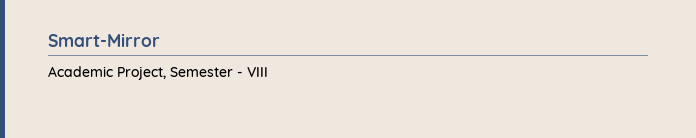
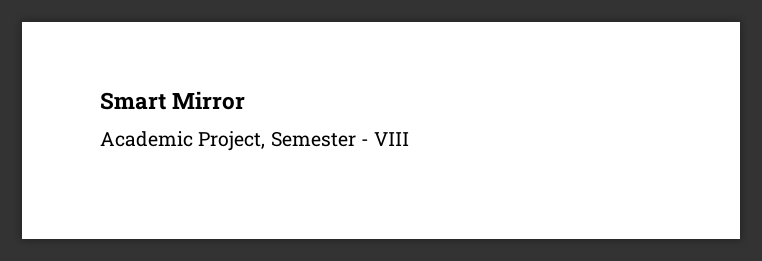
- Smart-Mirror
+ Smart Mirror

